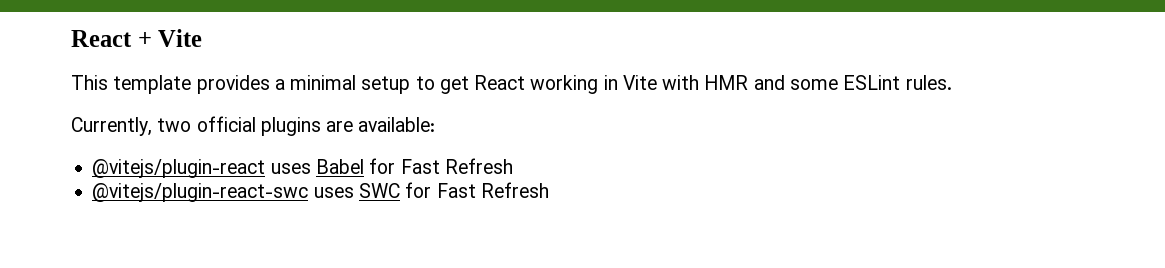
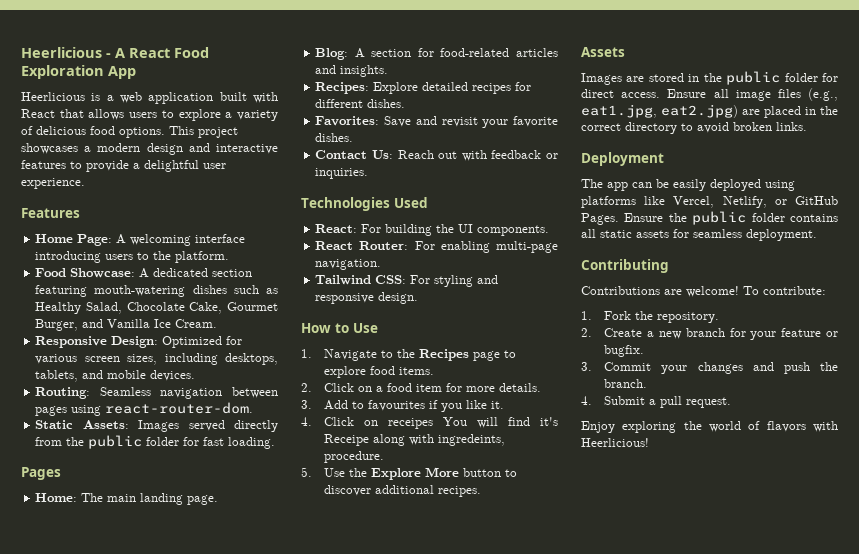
- React + Vite
- This template provides a minimal setup to get React working in Vite with HMR and some ESLint rules.
- Currently, two official plugins are available:
- @vitejs/plugin-react uses Babel for Fast Refresh
- @vitejs/plugin-react-swc uses SWC for Fast Refresh
+ Heerlicious - A React Food Exploration App
+ Heerlicious is a web application built with React that allows users to explore a variety of delicious food options. This project showcases a modern design and interactive features to provide a delightful user experience.
+ Features
+ Home Page: A welcoming interface introducing users to the platform.
+ Food Showcase: A dedicated section featuring mouth-watering dishes such as Healthy Salad, Chocolate Cake, Gourmet Burger, and Vanilla Ice Cream.
+ Responsive Design: Optimized for various screen sizes, including desktops, tablets, and mobile devices.
+ Routing: Seamless navigation between pages using react-router-dom.
+ Static Assets: Images served directly from the public folder for fast loading.
+ Pages
+ Home: The main landing page.
+ Blog: A section for food-related articles and insights.
+ Recipes: Explore detailed recipes for different dishes.
+ Favorites: Save and revisit your favorite dishes.
+ Contact Us: Reach out with feedback or inquiries.
+ Technologies Used
+ React: For building the UI components.
+ React Router: For enabling multi-page navigation.
+ Tailwind CSS: For styling and responsive design.
+ How to Use
+ 1. Navigate to the Recipes page to explore food items.
+ 2. Click on a food item for more details.
+ 3. Add to favourites if you like it.
+ 4. Click on receipes You will find it's Receipe along with ingredeints, procedure.
+ 5. Use the Explore More button to discover additional recipes.
+ Assets
+ Images are stored in the public folder for direct access. Ensure all image files (e.g., eat1.jpg, eat2.jpg) are placed in the correct directory to avoid broken links.
+ Deployment
+ The app can be easily deployed using platforms like Vercel, Netlify, or GitHub Pages. Ensure the public folder contains all static assets for seamless deployment.
+ Contributing
+ Contributions are welcome! To contribute:
+ 1. Fork the repository.
+ 2. Create a new branch for your feature or bugfix.
+ 3. Commit your changes and push the branch.
+ 4. Submit a pull request.
+ Enjoy exploring the world of flavors with Heerlicious!

